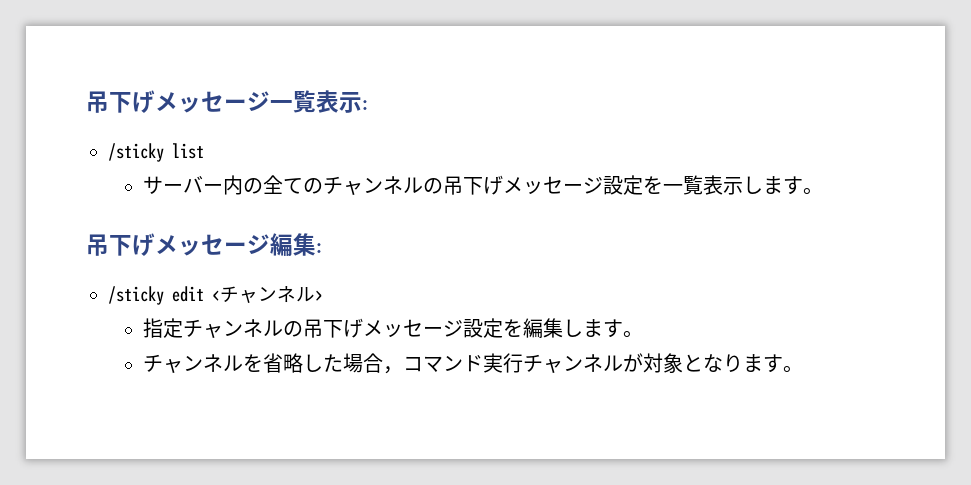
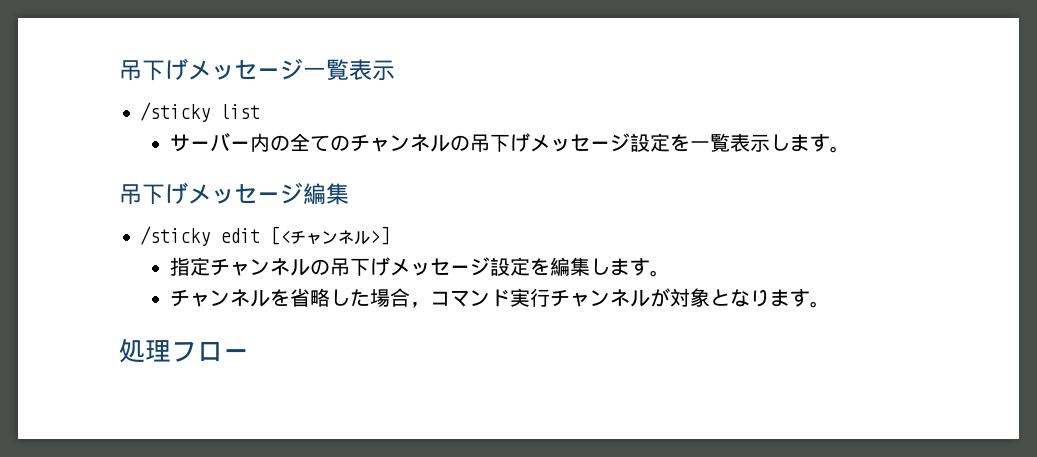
- 吊下げメッセージ一覧表示:
+ 吊下げメッセージ一覧表示
- 吊下げメッセージ編集:
+ 吊下げメッセージ編集
- /sticky edit <チャンネル>
+ /sticky edit [<チャンネル>]
+ 処理フロー

